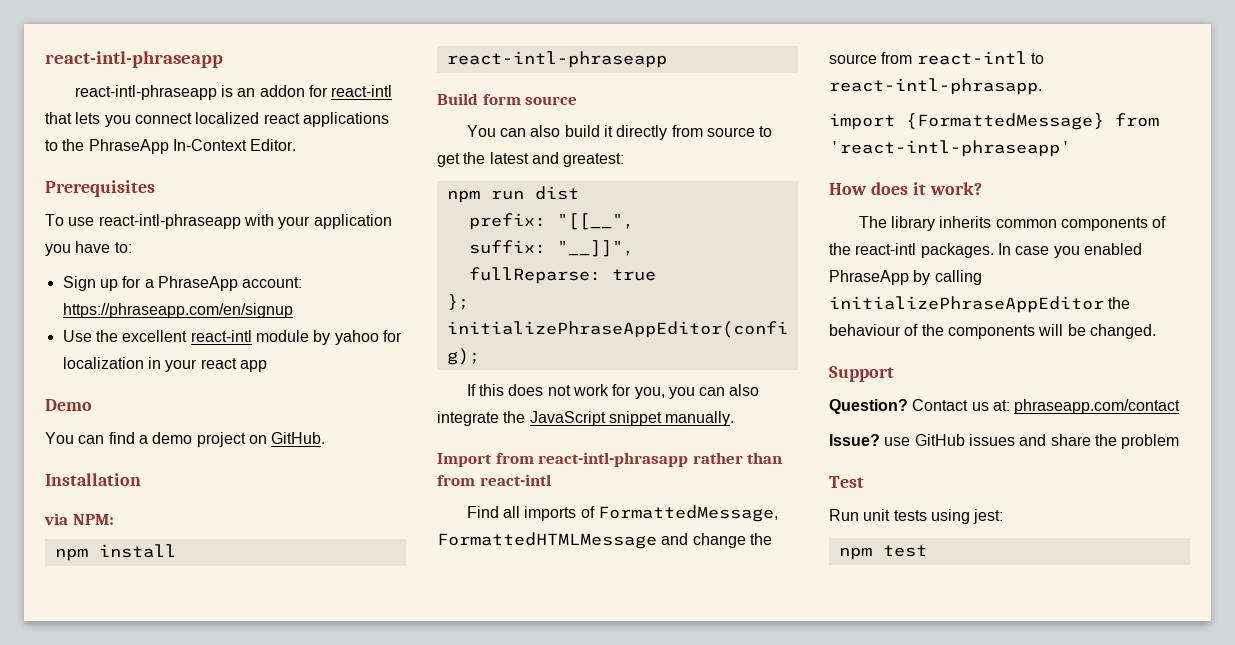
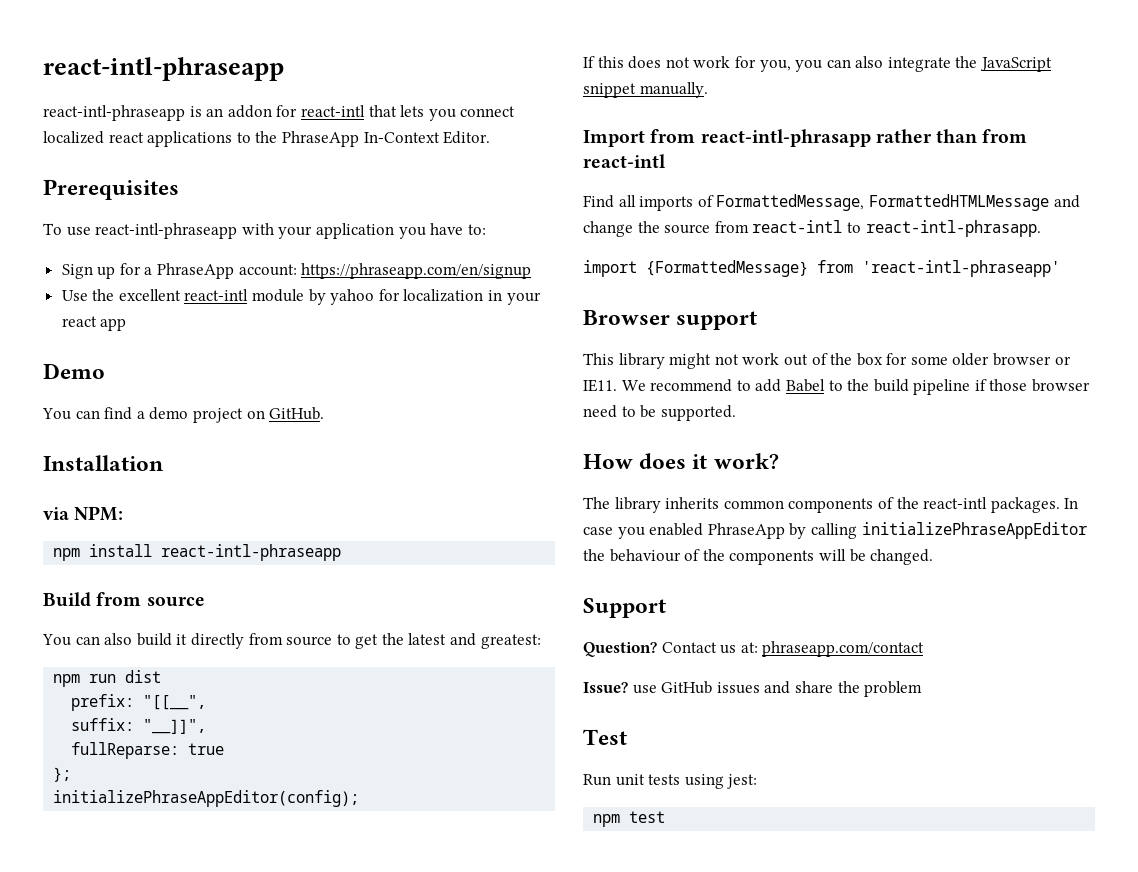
- Build form source
+ Build from source
+ Browser support
+ This library might not work out of the box for some older browser or IE11. We recommend to add Babel to the build pipeline if those browser need to be supported.

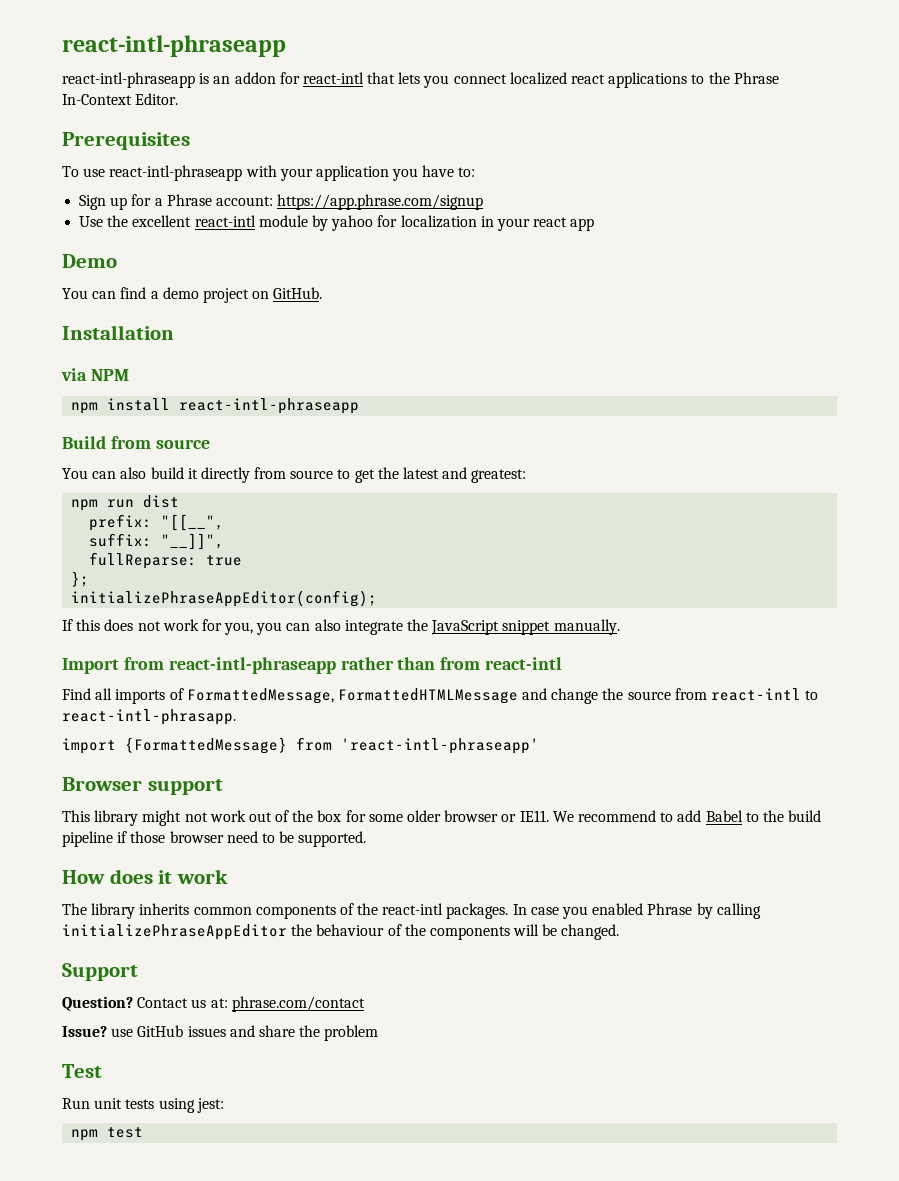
- react-intl-phraseapp is an addon for react-intl that lets you connect localized react applications to the PhraseApp In-Context Editor.
+ react-intl-phraseapp is an addon for react-intl that lets you connect localized react applications to the Phrase In-Context Editor.
- Sign up for a PhraseApp account: https://phraseapp.com/en/signup
+ Sign up for a Phrase account: https://app.phrase.com/signup
- via NPM:
+ via NPM
- Import from react-intl-phrasapp rather than from react-intl
+ Import from react-intl-phraseapp rather than from react-intl
- How does it work?
+ How does it work
- In case you enabled PhraseApp by calling initializePhraseAppEditor the behaviour of the components will be changed.
+ In case you enabled Phrase by calling initializePhraseAppEditor the behaviour of the components will be changed.
- Contact us at: phraseapp.com/contact
+ Contact us at: phrase.com/contact

